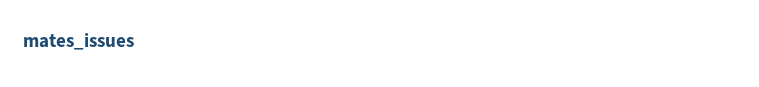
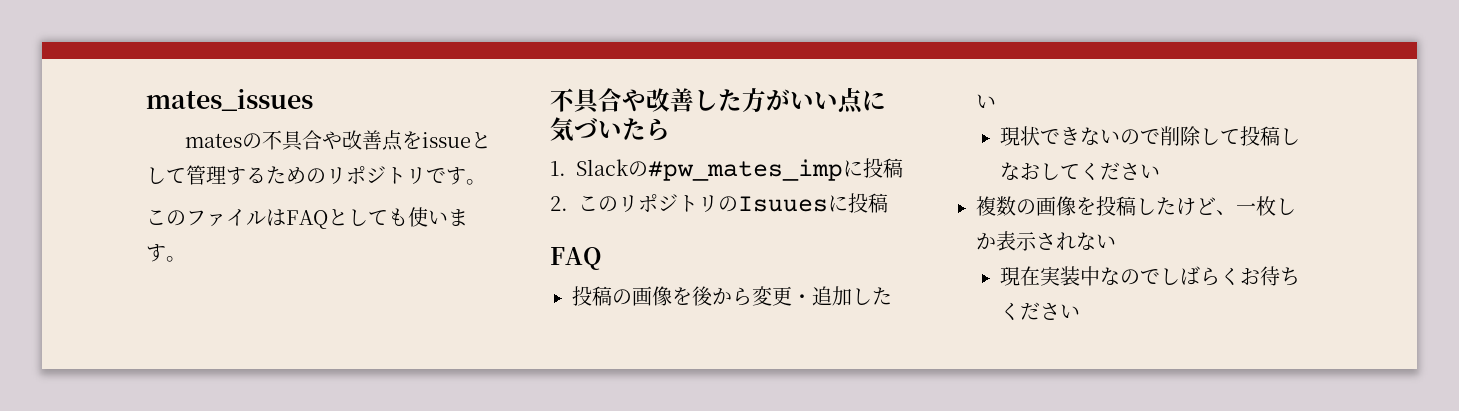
+ matesの不具合や改善点をissueとして管理するためのリポジトリです。
+ このファイルはFAQとしても使います。
+ 不具合や改善した方がいい点に気づいたら
+ 1. Slackの#pw_mates_impに投稿
+ 2.このリポジトリのIsuuesに投稿
+ FAQ
+ 投稿の画像を後から変更・追加したい
+ 現状できないので削除して投稿しなおしてください
+ 複数の画像を投稿したけど、一枚しか表示されない
+ 現在実装中なのでしばらくお待ちください

